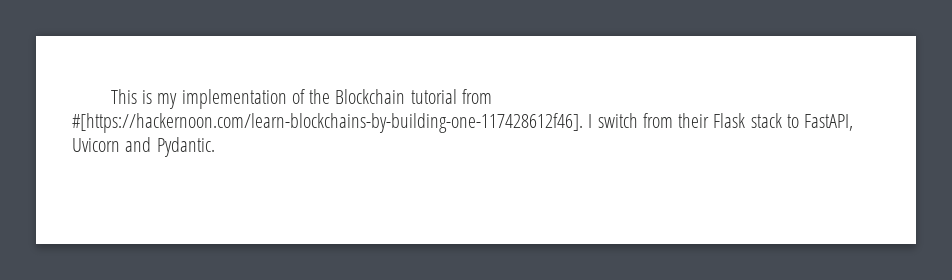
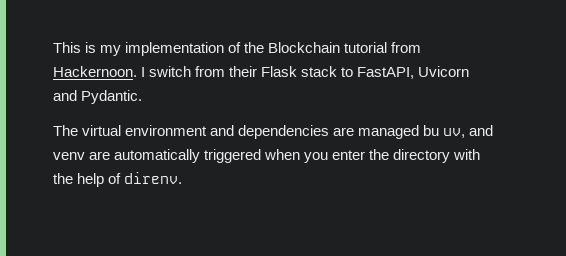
- This is my implementation of the Blockchain tutorial from #[https://hackernoon.com/learn-blockchains-by-building-one-117428612f46]. I switch from their Flask stack to FastAPI, Uvicorn and Pydantic.
+ This is my implementation of the Blockchain tutorial from Hackernoon. I switch from their Flask stack to FastAPI, Uvicorn and Pydantic.
+ The virtual environment and dependencies are managed bu uv, and venv are automatically triggered when you enter the directory with the help of direnv.

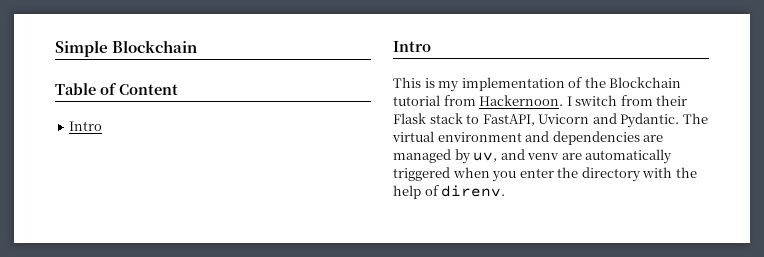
+ Simple Blockchain
+ Table of Content
+ Intro
+ Intro
- I switch from their Flask stack to FastAPI, Uvicorn and Pydantic.
- The virtual environment and dependencies are managed bu uv, and venv are automatically triggered when you enter the directory with the help of direnv.
+ I switch from their Flask stack to FastAPI, Uvicorn and Pydantic. The virtual environment and dependencies are managed by uv, and venv are automatically triggered when you enter the directory with the help of direnv.

